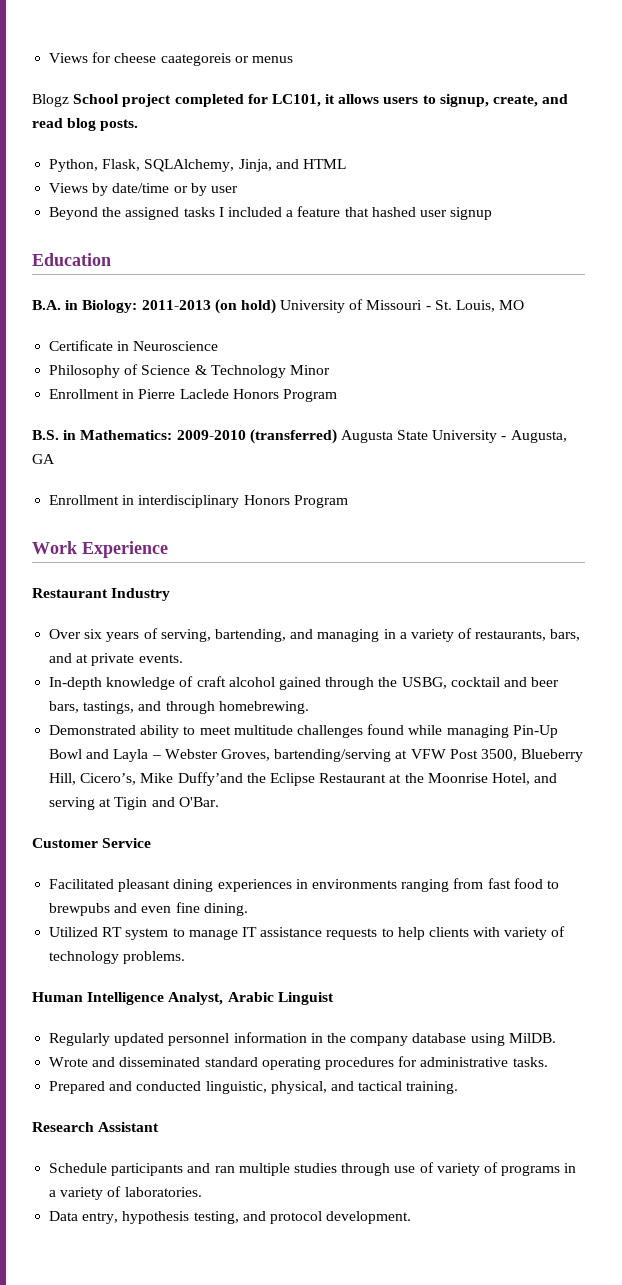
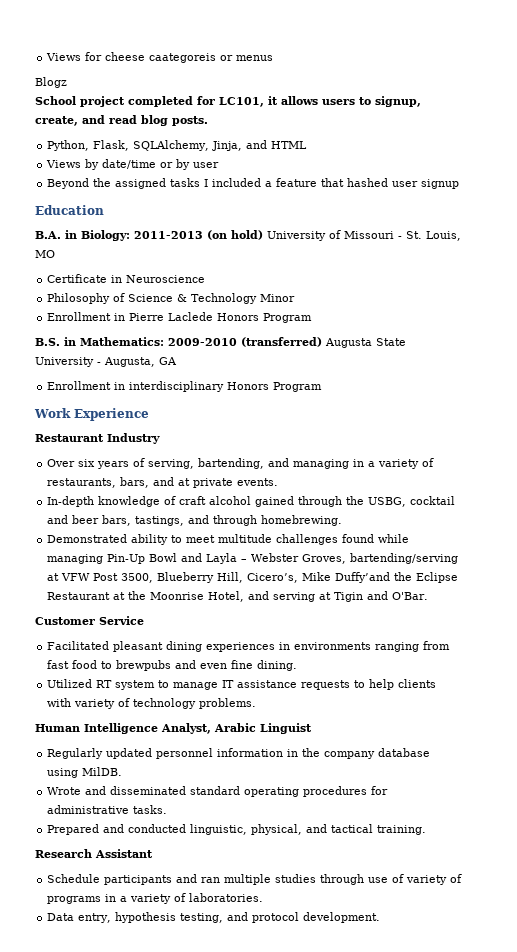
- Blogz School project completed for LC101, it allows users to signup, create, and read blog posts.
+ Blogz
+ School project completed for LC101, it allows users to signup, create, and read blog posts.

